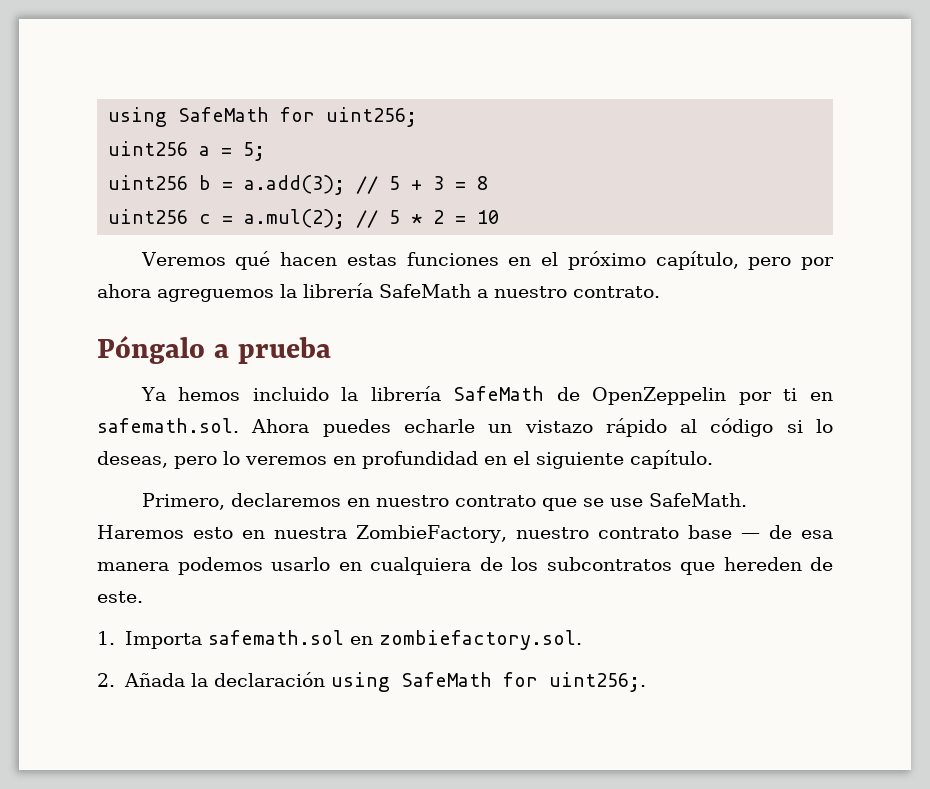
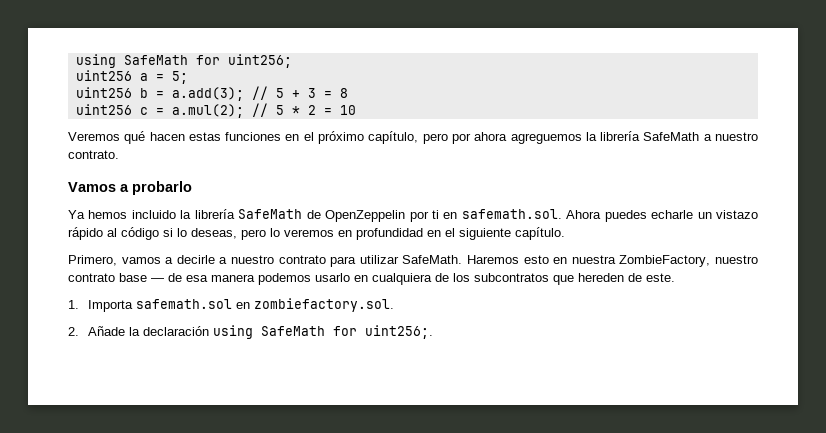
- Póngalo a prueba
+ Vamos a probarlo
- Primero, declaremos en nuestro contrato que se use SafeMath.
+ Primero, vamos a decirle a nuestro contrato para utilizar SafeMath.
- 2. Añada la declaración using SafeMath for uint256;.
+ 2. Añade la declaración using SafeMath for uint256;.

